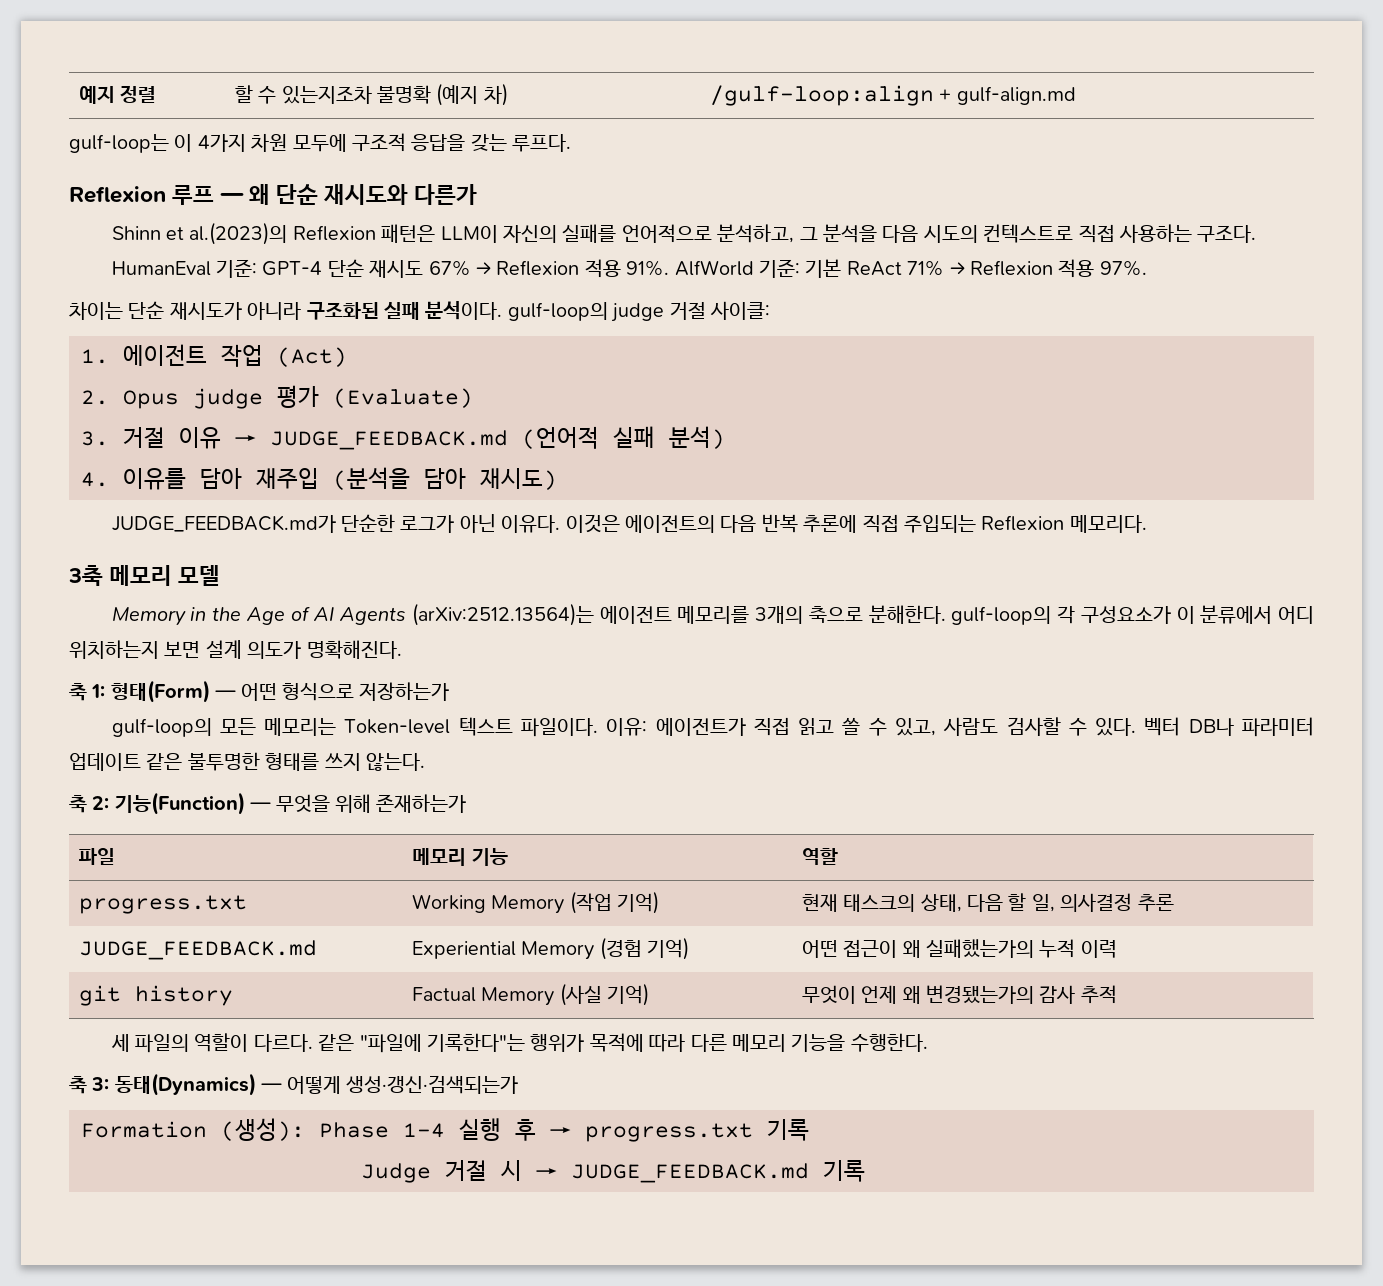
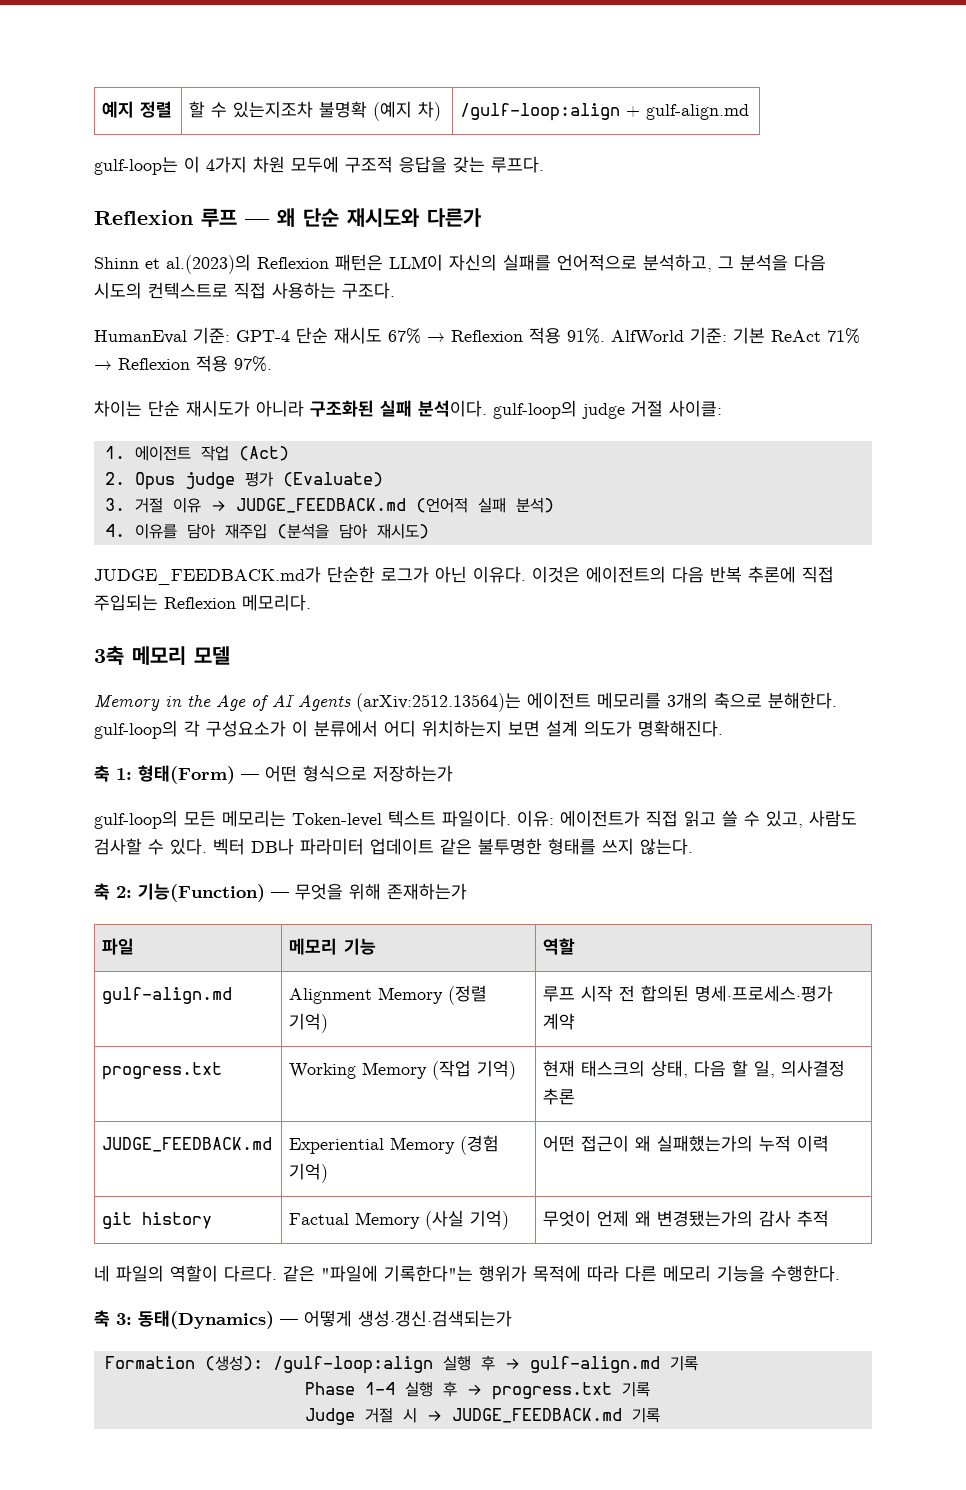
+ gulf-align.md | Alignment Memory (정렬 기억) | 루프 시작 전 합의된 명세·프로세스·평가 계약
- 세 파일의 역할이 다르다.
+ 네 파일의 역할이 다르다.
- Formation (생성): Phase 1–4 실행 후 → progress.txt 기록
+ Formation (생성): /gulf-loop:align 실행 후 → gulf-align.md 기록
+ Phase 1–4 실행 후 → progress.txt 기록

